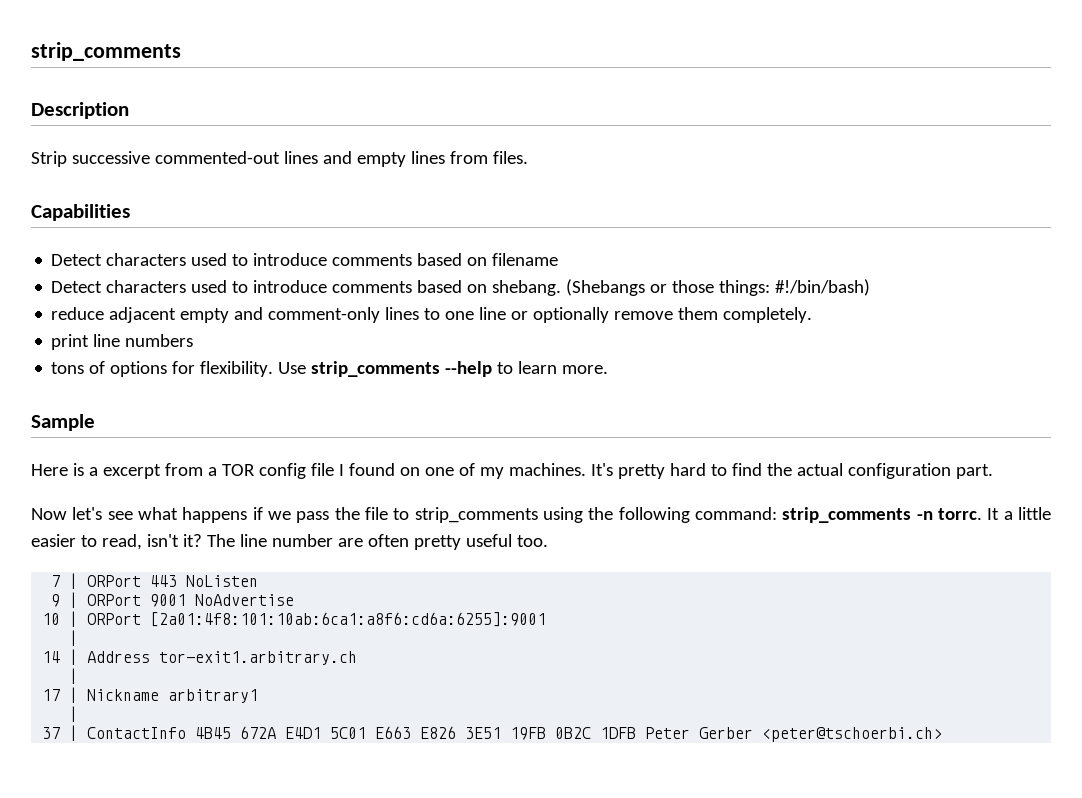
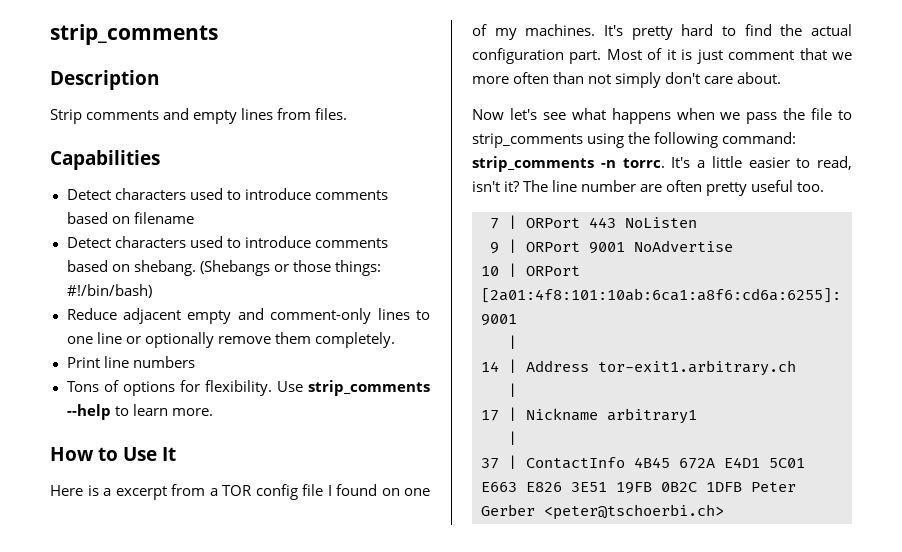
- Strip successive commented-out lines and empty lines from files.
+ Strip comments and empty lines from files.
- reduce adjacent empty and comment-only lines to one line or optionally remove them completely.
+ Reduce adjacent empty and comment-only lines to one line or optionally remove them completely.
- print line numbers
+ Print line numbers
- tons of options for flexibility.
+ Tons of options for flexibility.
- Sample
+ How to Use It
+ Most of it is just comment that we more often than not simply don't care about.
- Now let's see what happens if we pass the file to strip_comments using the following command: strip_comments -n torrc.
+ Now let's see what happens when we pass the file to strip_comments using the following command: strip_comments -n torrc.
- It a little easier to read, isn't it?
+ It's a little easier to read, isn't it?

